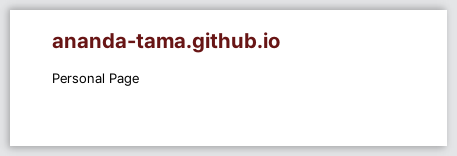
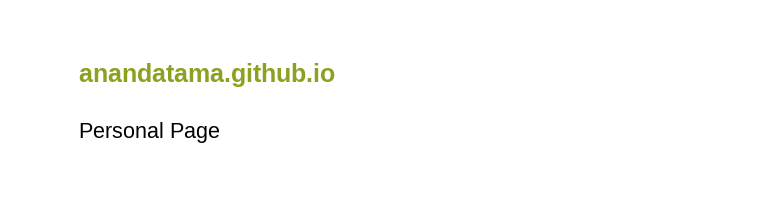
- ananda-tama.github.io
+ anandatama.github.io

